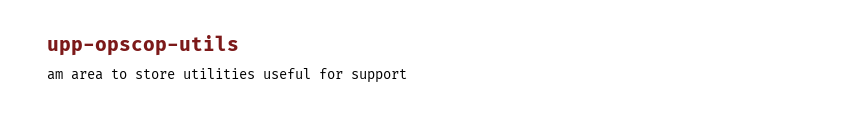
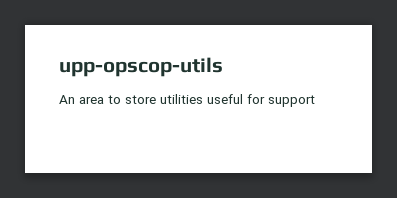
- am area to store utilities useful for support
+ An area to store utilities useful for support

